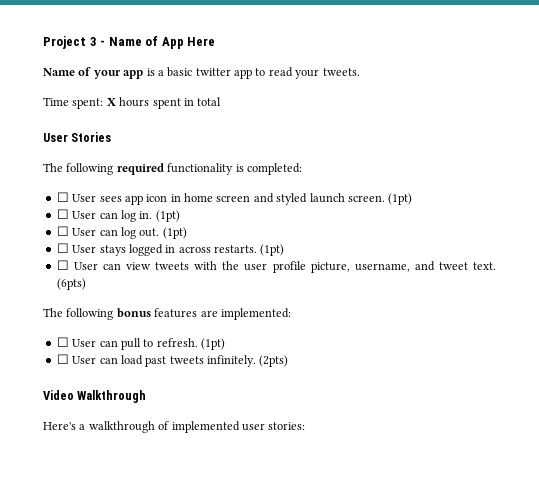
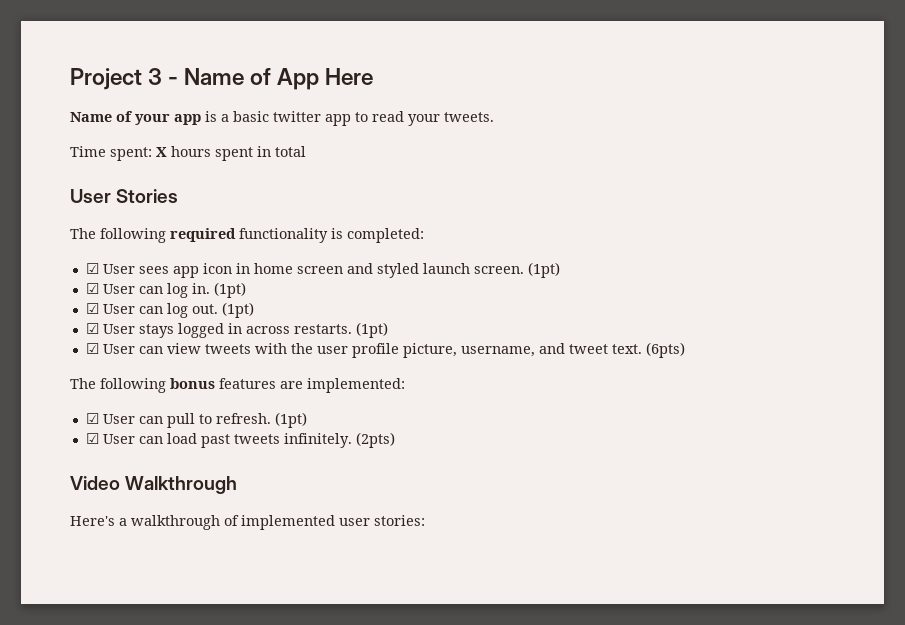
- ☐ User sees app icon in home screen and styled launch screen.
+ ☑ User sees app icon in home screen and styled launch screen.
- ☐ User can log in.
+ ☑ User can log in.
- ☐ User can log out.
+ ☑ User can log out.
- ☐ User stays logged in across restarts.
+ ☑ User stays logged in across restarts.
- ☐ User can view tweets with the user profile picture, username, and tweet text.
+ ☑ User can view tweets with the user profile picture, username, and tweet text.
- ☐ User can pull to refresh.
+ ☑ User can pull to refresh.
- ☐ User can load past tweets infinitely.
+ ☑ User can load past tweets infinitely.

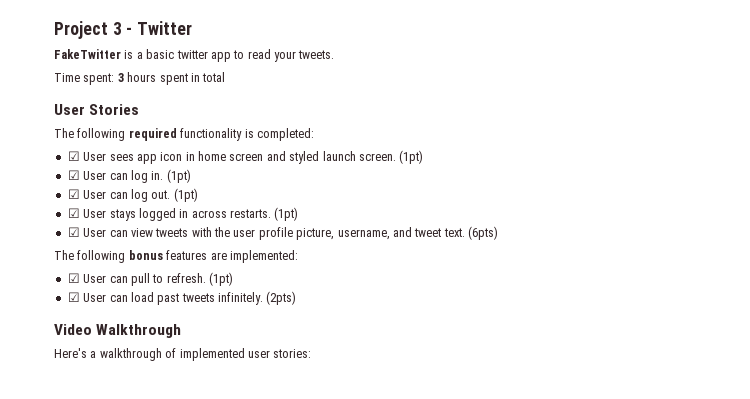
- Project 3 - Name of App Here
- Name of your app is a basic twitter app to read your tweets.
+ Project 3 - Twitter
+ FakeTwitter is a basic twitter app to read your tweets.
- Time spent: X hours spent in total
+ Time spent: 3 hours spent in total

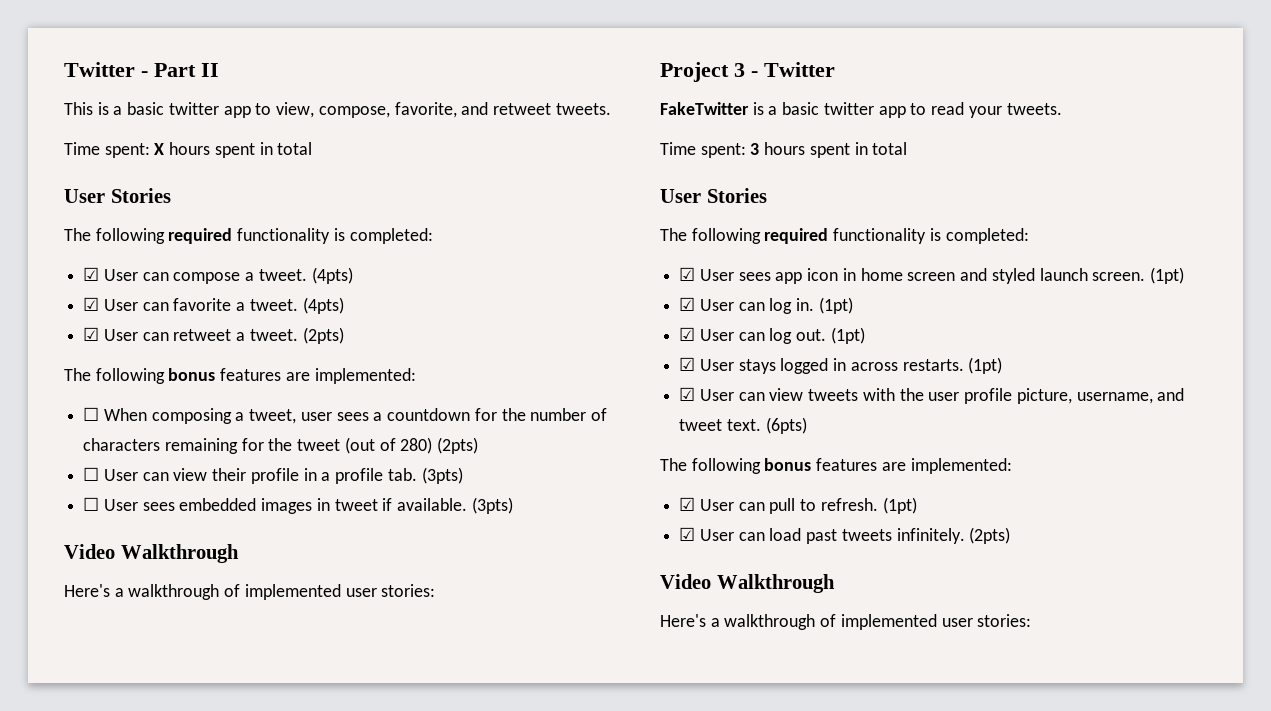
+ Twitter - Part II
+ This is a basic twitter app to view, compose, favorite, and retweet tweets.
+ Time spent: X hours spent in total
+ User Stories
+ The following required functionality is completed:
+ ☑ User can compose a tweet. (4pts)
+ ☑ User can favorite a tweet. (4pts)
+ ☑ User can retweet a tweet. (2pts)
+ The following bonus features are implemented:
+ ☐ When composing a tweet, user sees a countdown for the number of characters remaining for the tweet (out of 280) (2pts)
+ ☐ User can view their profile in a profile tab. (3pts)
+ ☐ User sees embedded images in tweet if available. (3pts)
+ Video Walkthrough
+ Here's a walkthrough of implemented user stories:

